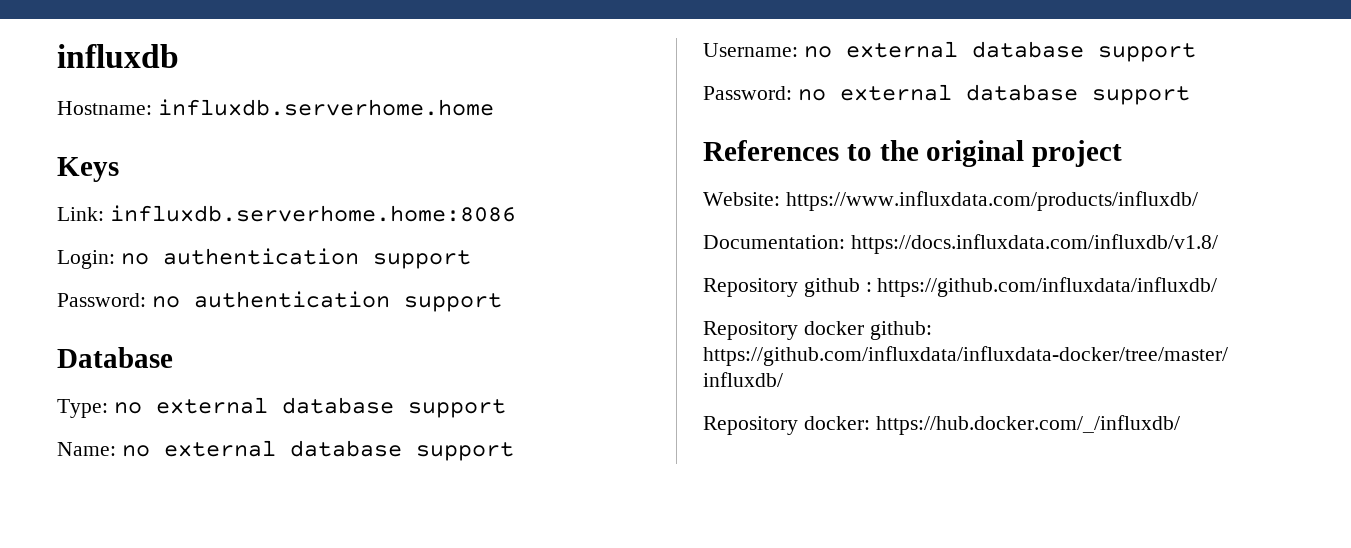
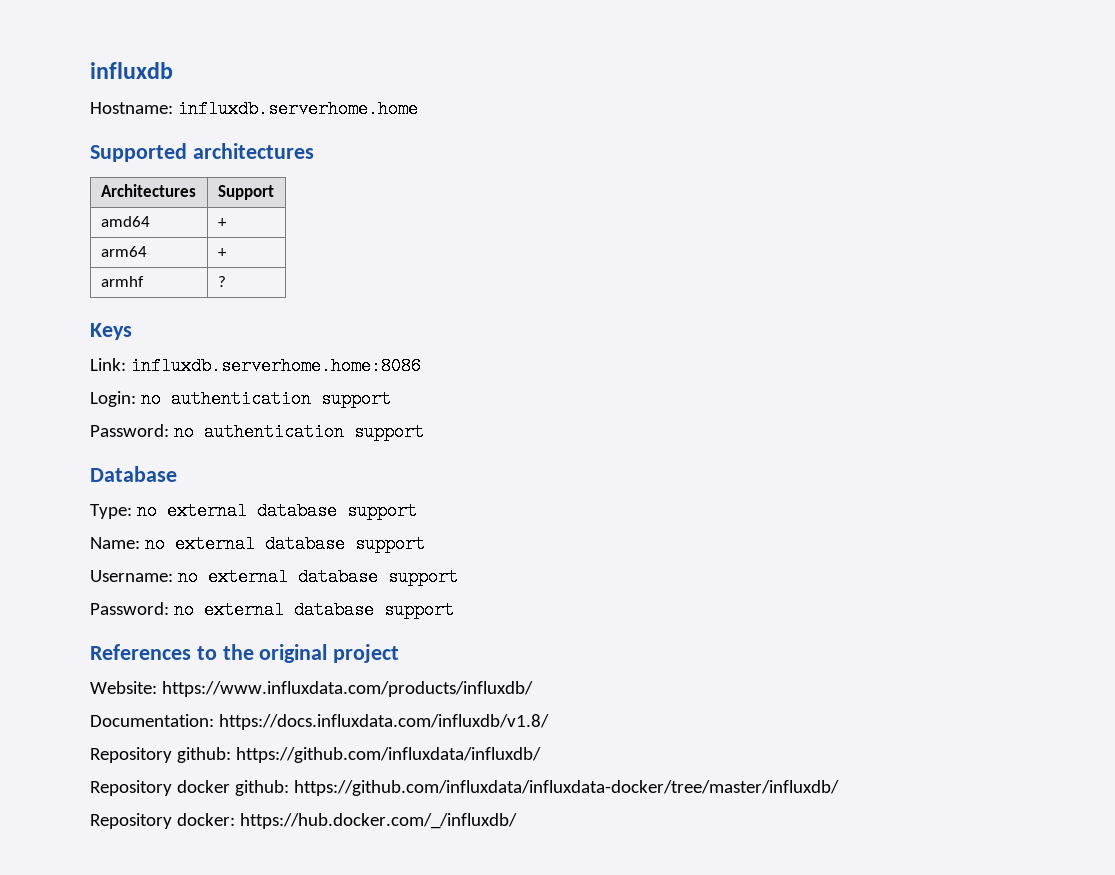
+ Supported architectures
+ Architectures | Support
+ amd64 | +
+ arm64 | +
+ armhf | ?
- Repository github : https://github.com/influxdata/influxdb/
+ Repository github: https://github.com/influxdata/influxdb/

